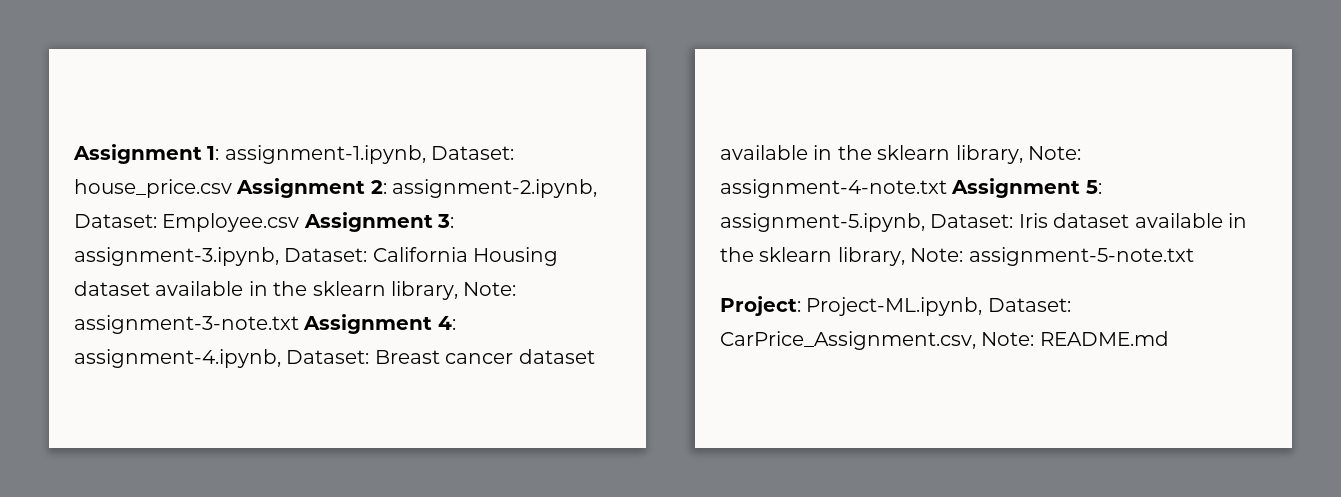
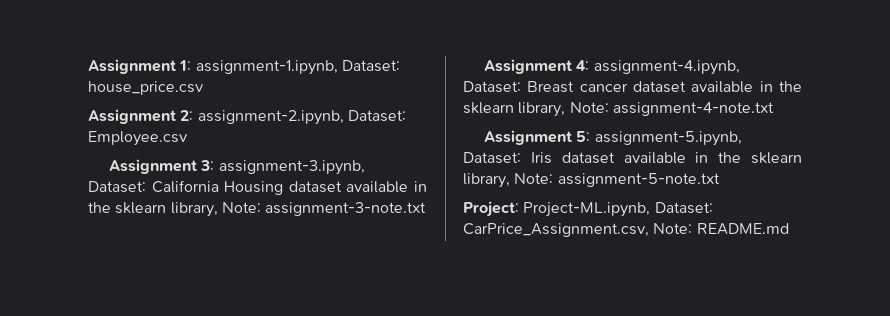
- Assignment 1: assignment-1.ipynb, Dataset: house_price.csv Assignment 2: assignment-2.ipynb, Dataset: Employee.csv Assignment 3: assignment-3.ipynb, Dataset: California Housing dataset available in the sklearn library, Note: assignment-3-note.txt Assignment 4: assignment-4.ipynb, Dataset: Breast cancer dataset available in the sklearn library, Note: assignment-4-note.txt Assignment 5: assignment-5.ipynb, Dataset: Iris dataset available in the sklearn library, Note: assignment-5-note.txt
+ Assignment 1: assignment-1.ipynb, Dataset: house_price.csv
+ Assignment 2: assignment-2.ipynb, Dataset: Employee.csv
+ Assignment 3: assignment-3.ipynb, Dataset: California Housing dataset available in the sklearn library, Note: assignment-3-note.txt
+ Assignment 4: assignment-4.ipynb, Dataset: Breast cancer dataset available in the sklearn library, Note: assignment-4-note.txt
+ Assignment 5: assignment-5.ipynb, Dataset: Iris dataset available in the sklearn library, Note: assignment-5-note.txt

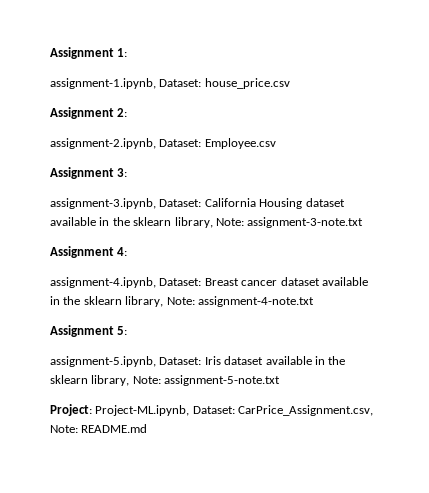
- Assignment 1: assignment-1.ipynb, Dataset: house_price.csv
+ Assignment 1:
+ assignment-1.ipynb, Dataset: house_price.csv
- Assignment 2: assignment-2.ipynb, Dataset: Employee.csv
+ Assignment 2:
+ assignment-2.ipynb, Dataset: Employee.csv
- Assignment 3: assignment-3.ipynb, Dataset: California Housing dataset available in the sklearn library, Note: assignment-3-note.txt
+ Assignment 3:
+ assignment-3.ipynb, Dataset: California Housing dataset available in the sklearn library, Note: assignment-3-note.txt
- Assignment 4: assignment-4.ipynb, Dataset: Breast cancer dataset available in the sklearn library, Note: assignment-4-note.txt
+ Assignment 4:
+ assignment-4.ipynb, Dataset: Breast cancer dataset available in the sklearn library, Note: assignment-4-note.txt
- Assignment 5: assignment-5.ipynb, Dataset: Iris dataset available in the sklearn library, Note: assignment-5-note.txt
+ Assignment 5:
+ assignment-5.ipynb, Dataset: Iris dataset available in the sklearn library, Note: assignment-5-note.txt

